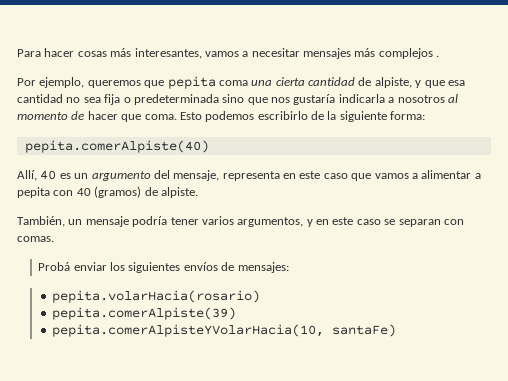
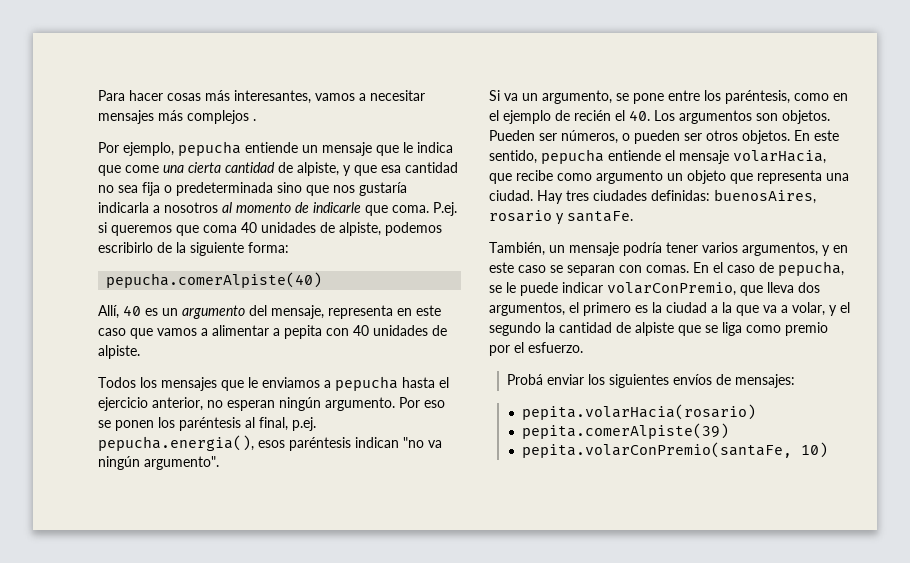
- Por ejemplo, queremos que pepita coma una cierta cantidad de alpiste, y que esa cantidad no sea fija o predeterminada sino que nos gustaría indicarla a nosotros al momento de hacer que coma.
+ Por ejemplo, pepucha entiende un mensaje que le indica que come una cierta cantidad de alpiste, y que esa cantidad no sea fija o predeterminada sino que nos gustaría indicarla a nosotros al momento de indicarle que coma.
- Esto podemos escribirlo de la siguiente forma:
+ P.ej. si queremos que coma 40 unidades de alpiste, podemos escribirlo de la siguiente forma:
- pepita.comerAlpiste(40)
+ pepucha.comerAlpiste(40)
- Allí, 40 es un argumento del mensaje, representa en este caso que vamos a alimentar a pepita con 40 (gramos) de alpiste.
+ Allí, 40 es un argumento del mensaje, representa en este caso que vamos a alimentar a pepita con 40 unidades de alpiste.
+ Todos los mensajes que le enviamos a pepucha hasta el ejercicio anterior, no esperan ningún argumento. Por eso se ponen los paréntesis al final, p.ej. pepucha.energia(), esos paréntesis indican "no va ningún argumento".
+ Si va un argumento, se pone entre los paréntesis, como en el ejemplo de recién el 40. Los argumentos son objetos. Pueden ser números, o pueden ser otros objetos. En este sentido, pepucha entiende el mensaje volarHacia, que recibe como argumento un objeto que representa una ciudad. Hay tres ciudades definidas: buenosAires, rosario y santaFe.
+ En el caso de pepucha, se le puede indicar volarConPremio, que lleva dos argumentos, el primero es la ciudad a la que va a volar, y el segundo la cantidad de alpiste que se liga como premio por el esfuerzo.
- pepita.comerAlpisteYVolarHacia(10, santaFe)
+ pepita.volarConPremio(santaFe, 10)

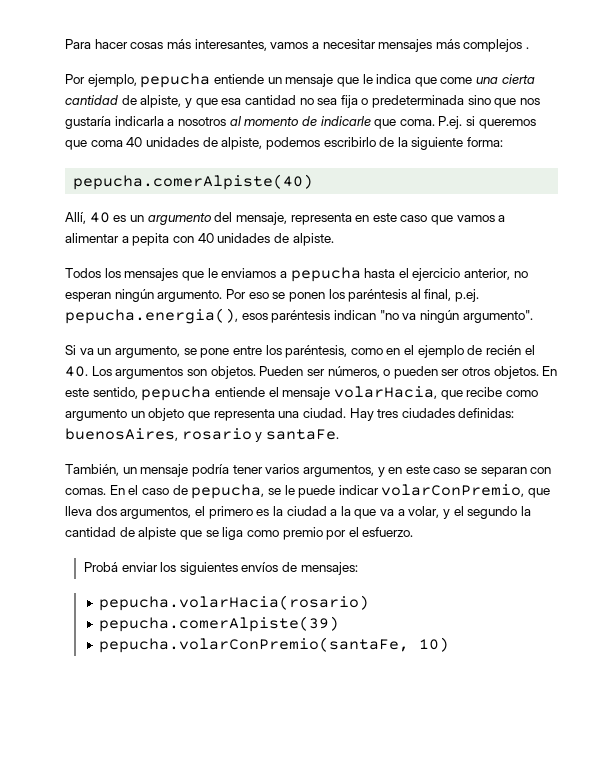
- pepita.volarHacia(rosario)
- pepita.comerAlpiste(39)
- pepita.volarConPremio(santaFe, 10)
+ pepucha.volarHacia(rosario)
+ pepucha.comerAlpiste(39)
+ pepucha.volarConPremio(santaFe, 10)

